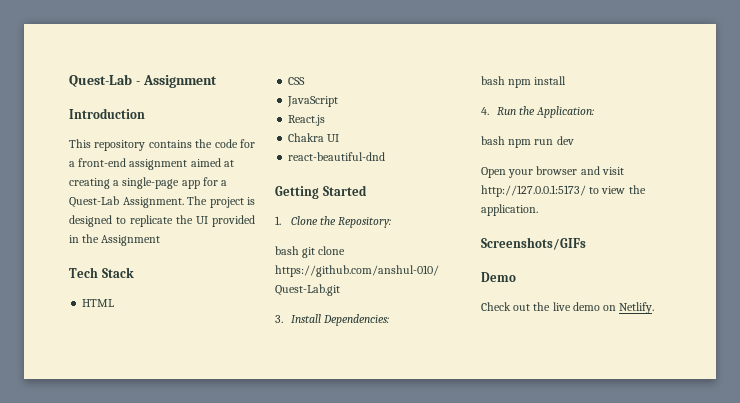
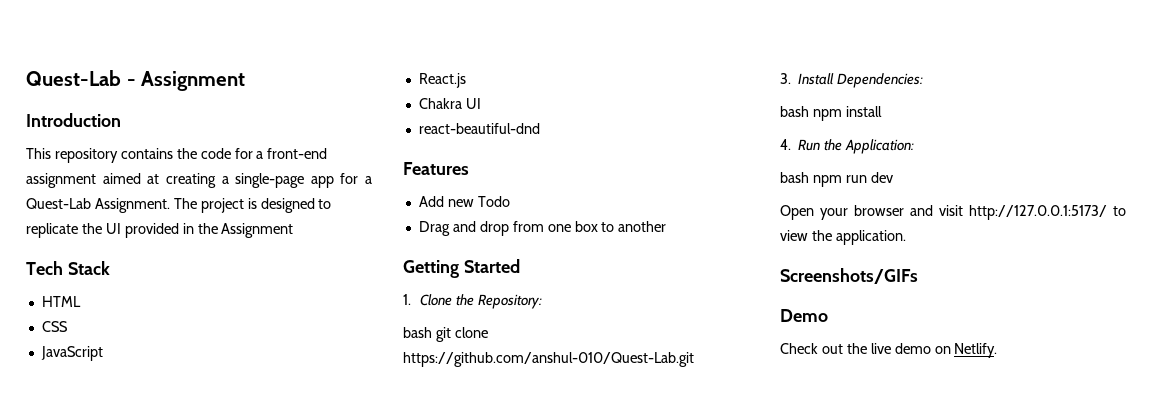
+ Features
+ Add new Todo
+ Drag and drop from one box to another

